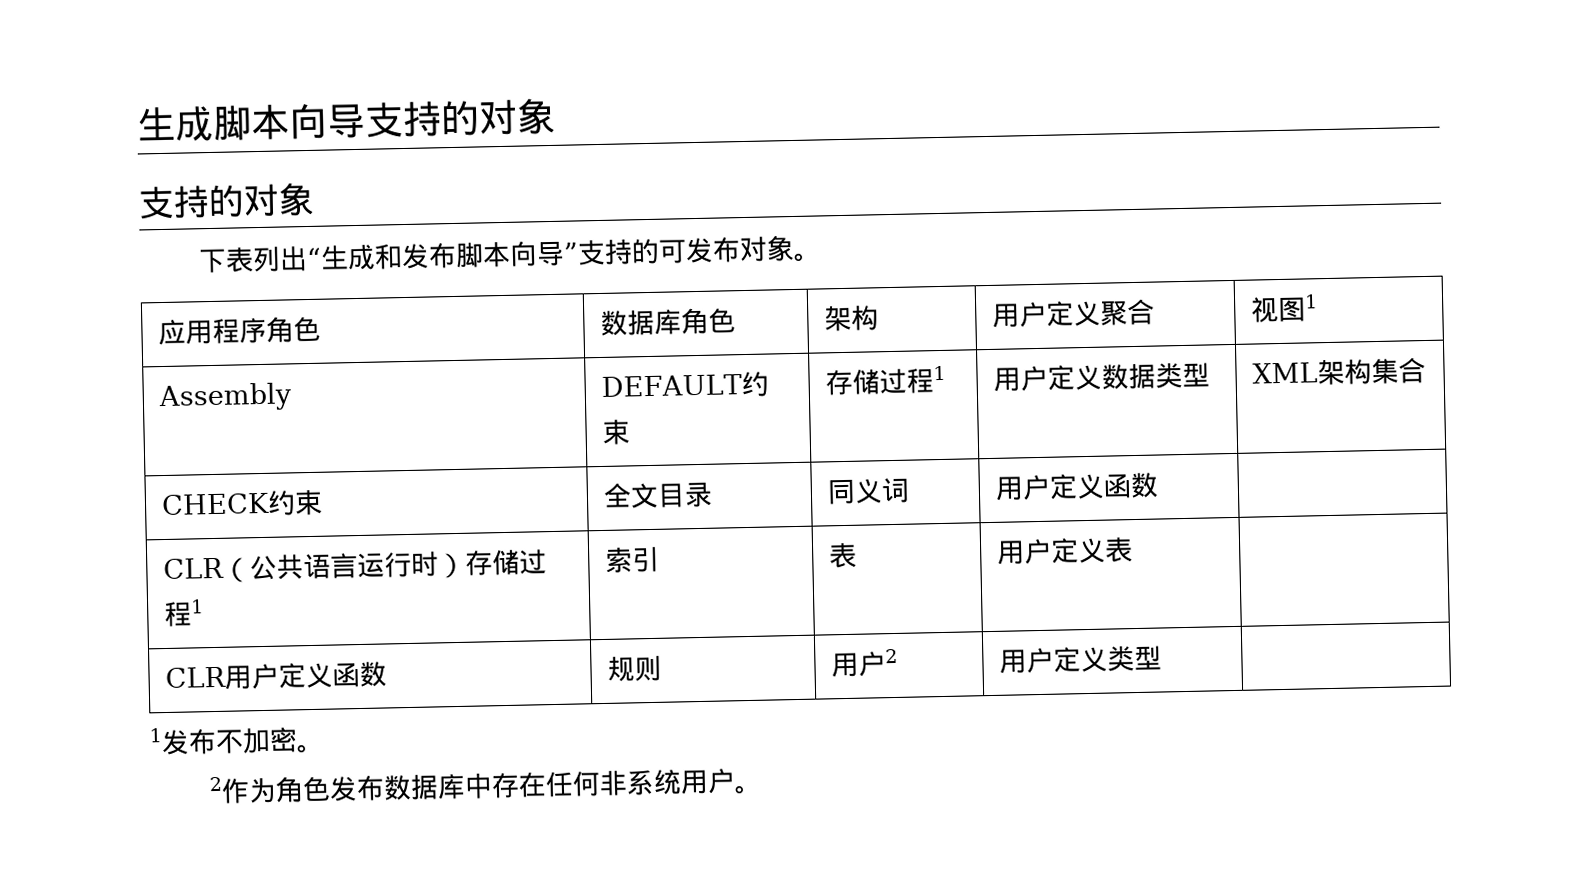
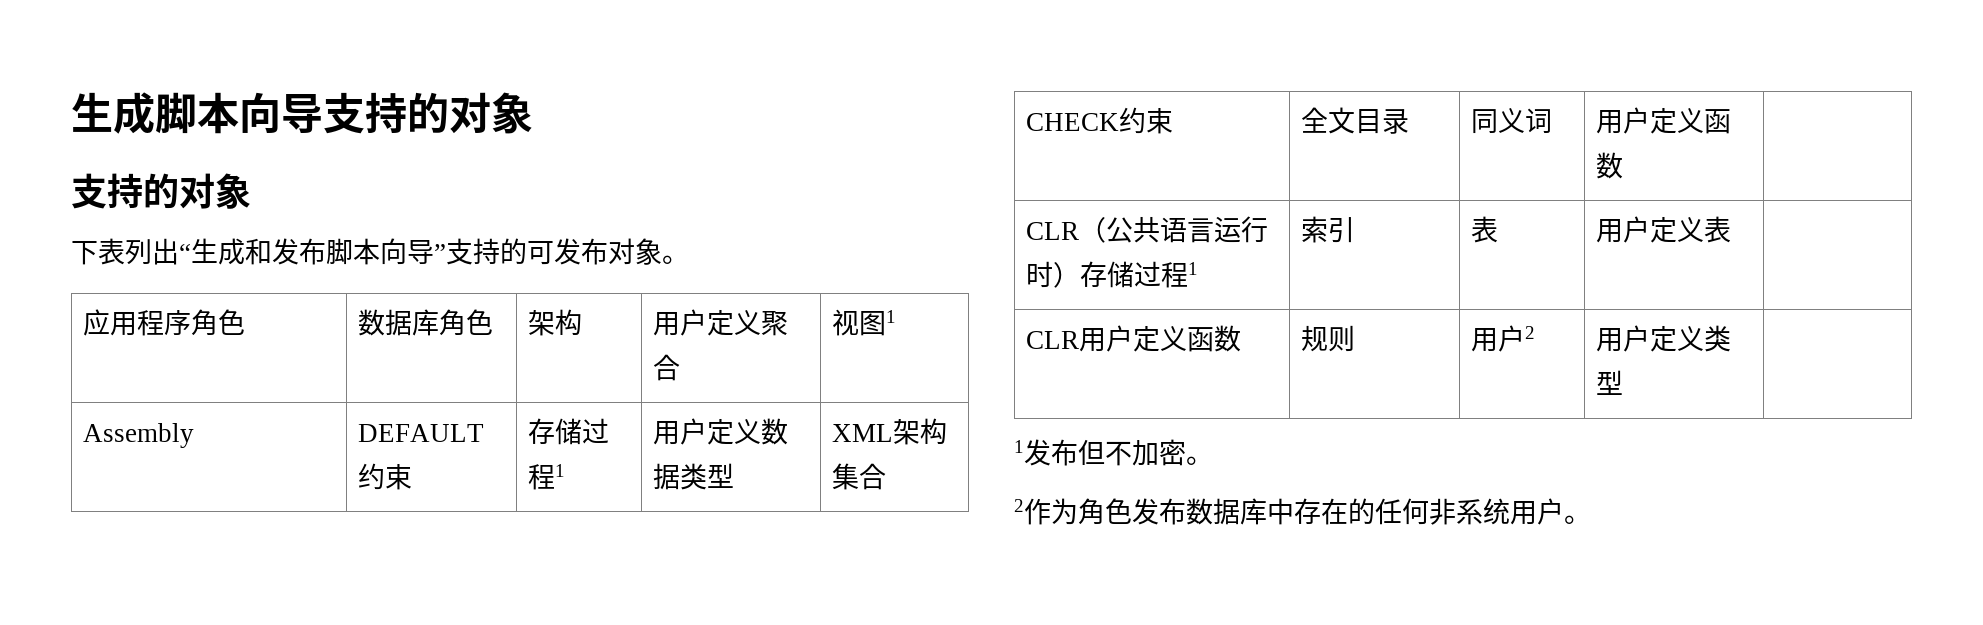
- 1发布不加密。
+ 1发布但不加密。
- 2作为角色发布数据库中存在任何非系统用户。
+ 2作为角色发布数据库中存在的任何非系统用户。

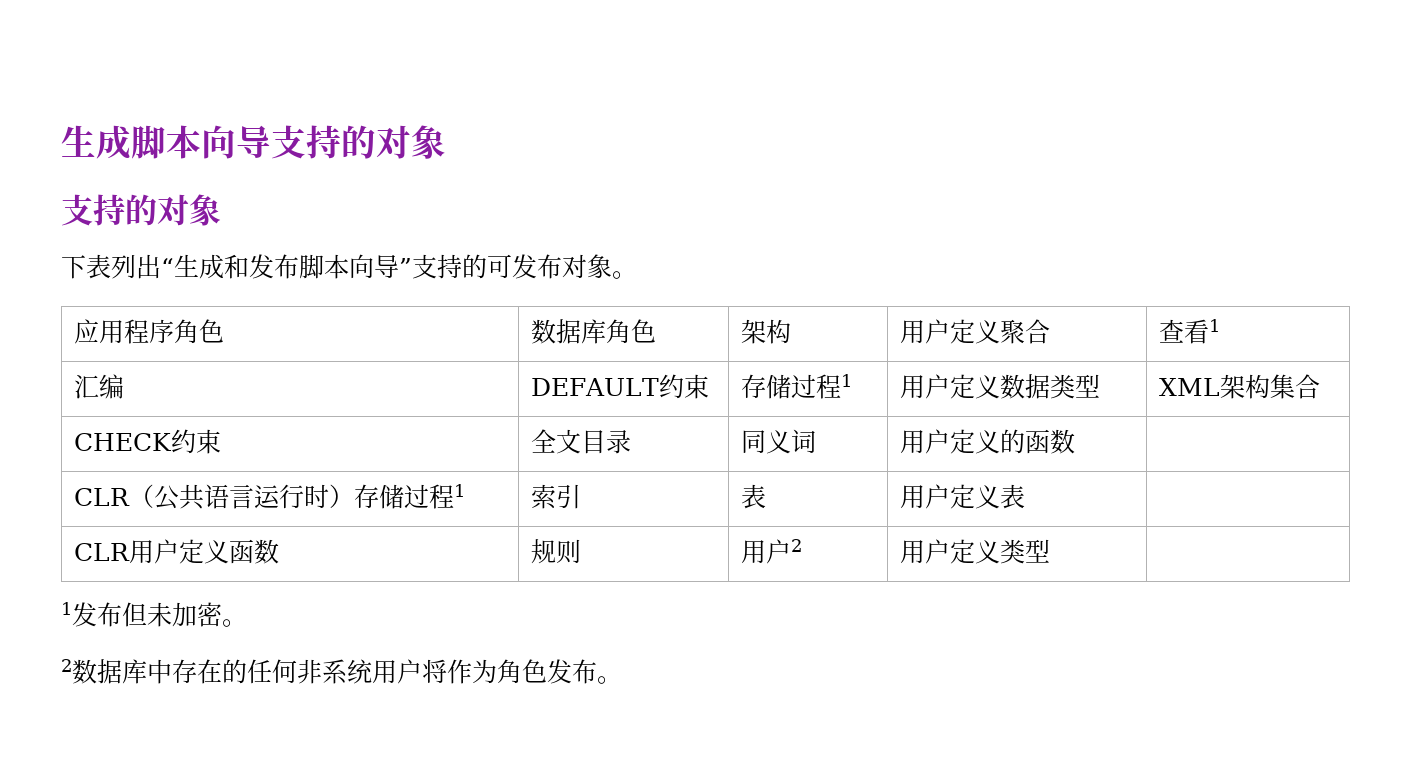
- 应用程序角色 | 数据库角色 | 架构 | 用户定义聚合 | 视图1
- Assembly | DEFAULT约束 | 存储过程1 | 用户定义数据类型 | XML架构集合
+ 应用程序角色 | 数据库角色 | 架构 | 用户定义聚合 | 查看1
+ 汇编 | DEFAULT约束 | 存储过程1 | 用户定义数据类型 | XML架构集合
- CHECK约束 | 全文目录 | 同义词 | 用户定义函数 |
+ CHECK约束 | 全文目录 | 同义词 | 用户定义的函数 |
- 1发布但不加密。
+ 1发布但未加密。
- 2作为角色发布数据库中存在的任何非系统用户。
+ 2数据库中存在的任何非系统用户将作为角色发布。

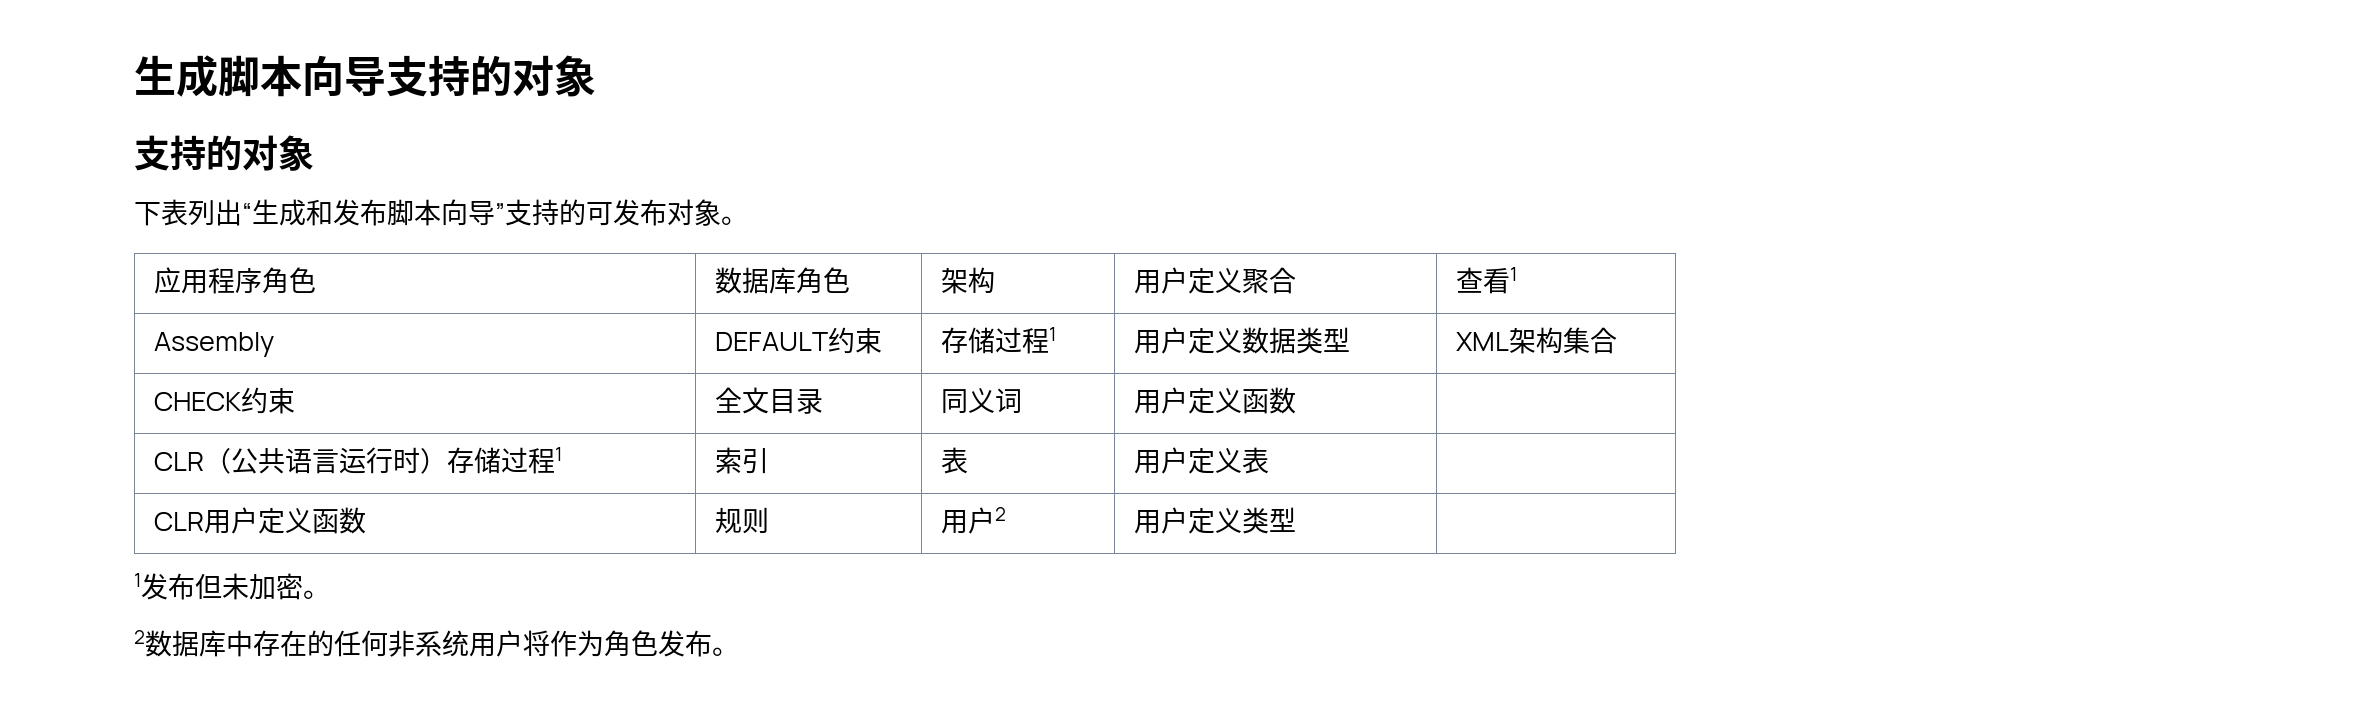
- 汇编 | DEFAULT约束 | 存储过程1 | 用户定义数据类型 | XML架构集合
+ Assembly | DEFAULT约束 | 存储过程1 | 用户定义数据类型 | XML架构集合
- CHECK约束 | 全文目录 | 同义词 | 用户定义的函数 |
+ CHECK约束 | 全文目录 | 同义词 | 用户定义函数 |

